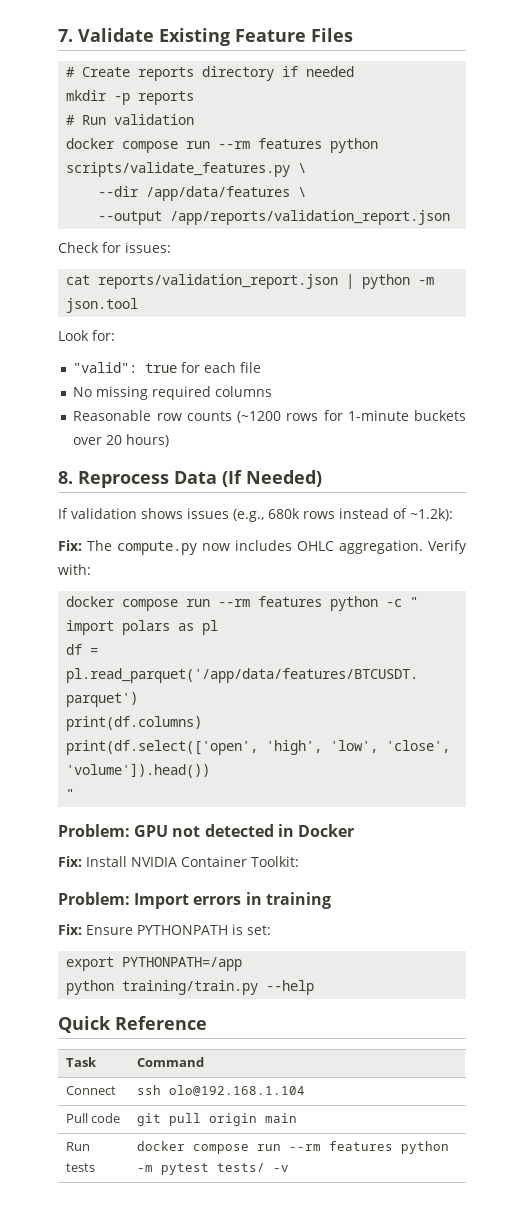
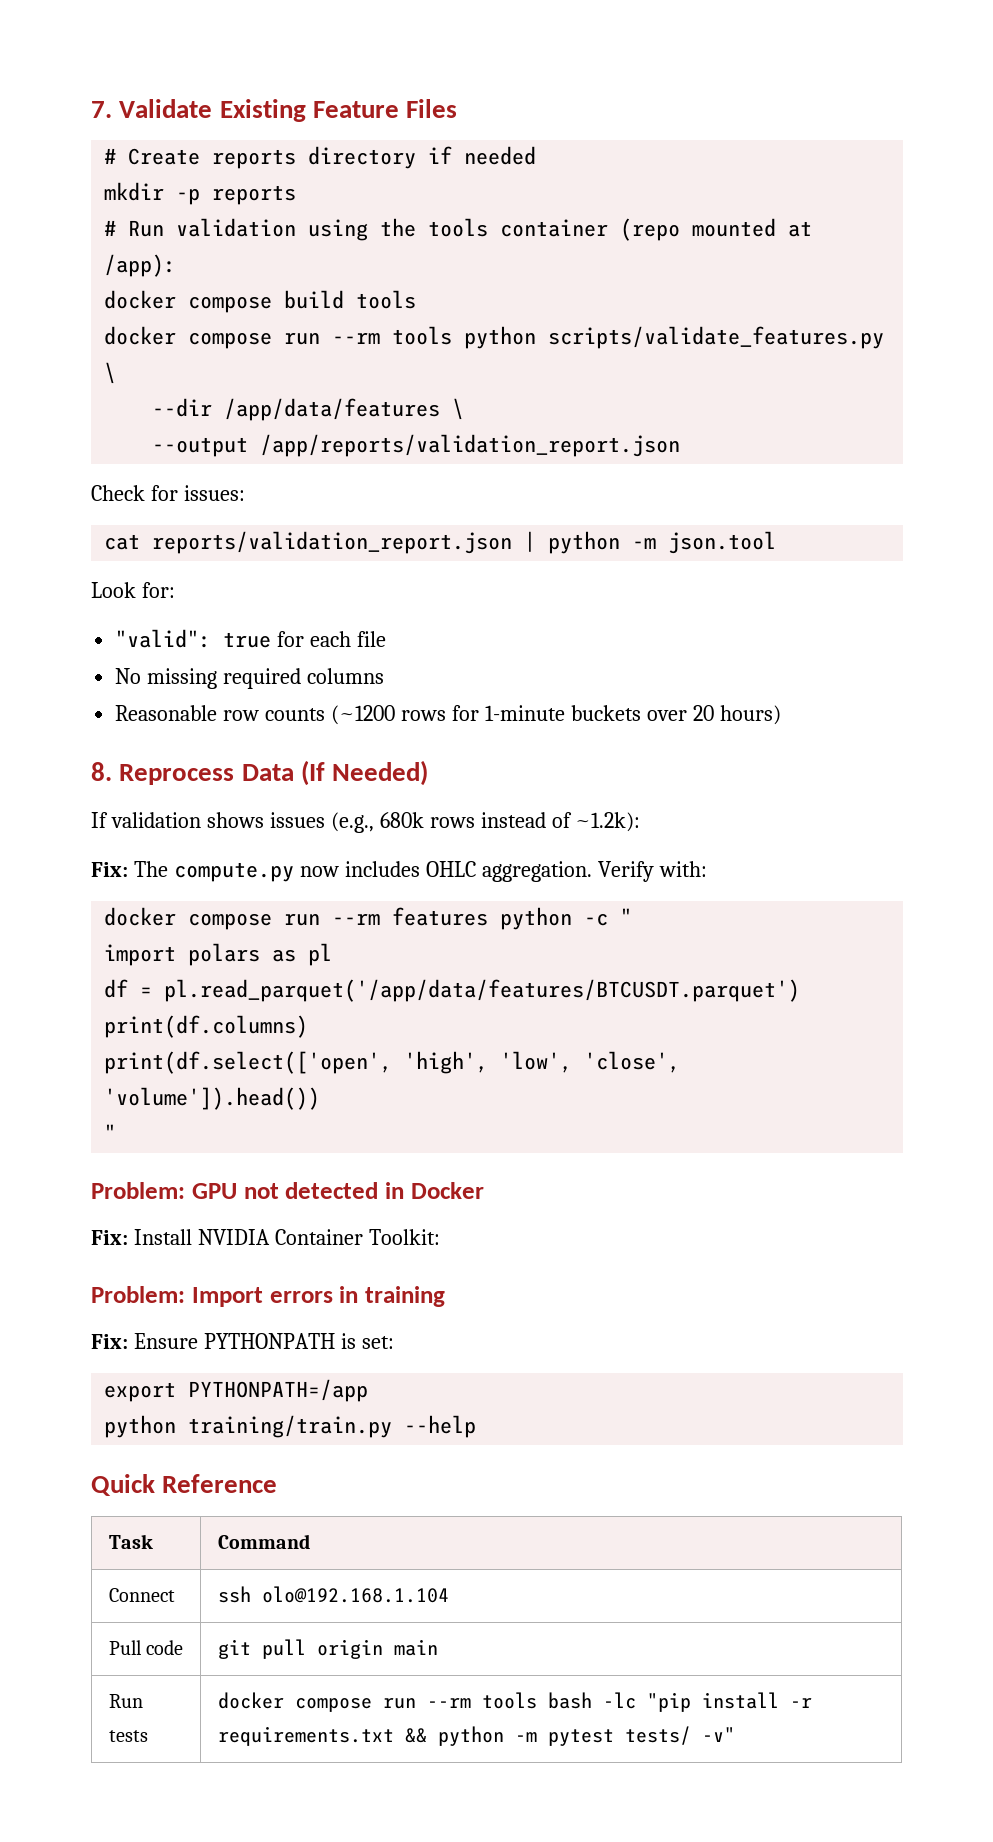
- # Run validation
- docker compose run --rm features python scripts/validate_features.py \
+ # Run validation using the tools container (repo mounted at /app):
+ docker compose build tools
+ docker compose run --rm tools python scripts/validate_features.py \
- Run tests | docker compose run --rm features python -m pytest tests/ -v
+ Run tests | docker compose run --rm tools bash -lc "pip install -r requirements.txt && python -m pytest tests/ -v"

